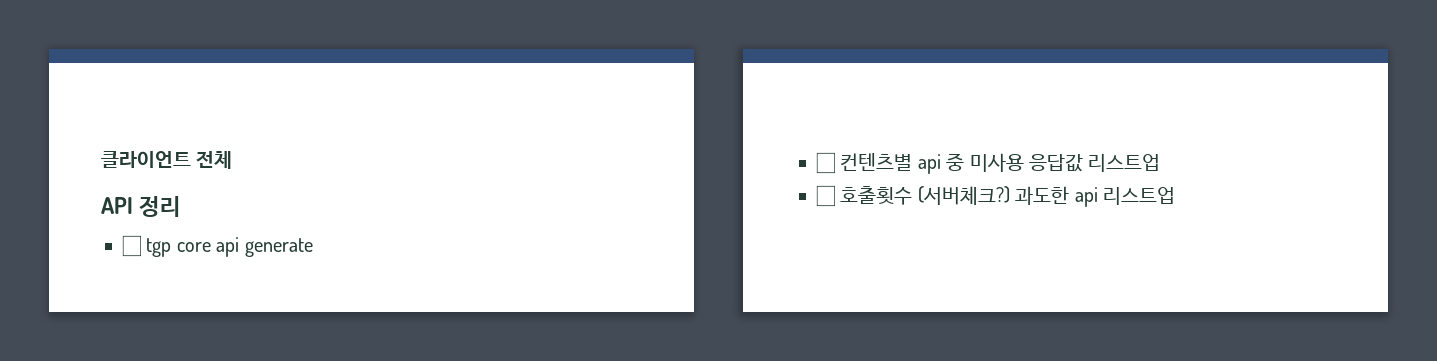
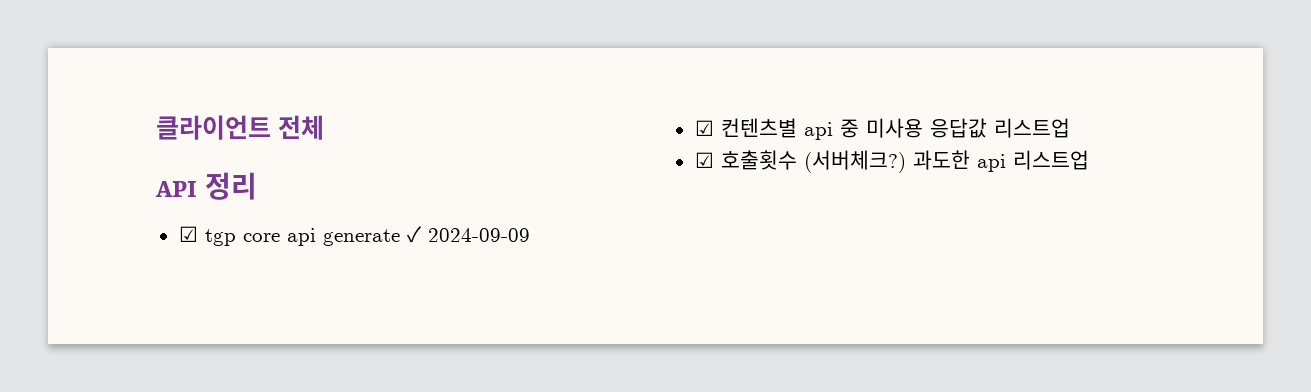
- ☐ tgp core api generate
- ☐ 컨텐츠별 api 중 미사용 응답값 리스트업
+ ☑ tgp core api generate ✓ 2024-09-09
+ ☑ 컨텐츠별 api 중 미사용 응답값 리스트업
- ☐ 호출횟수 (서버체크?)
+ ☑ 호출횟수 (서버체크?)

